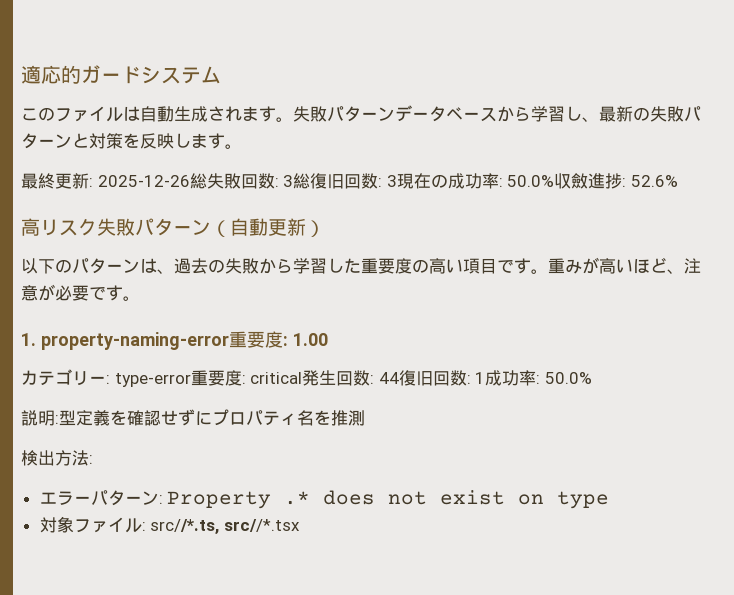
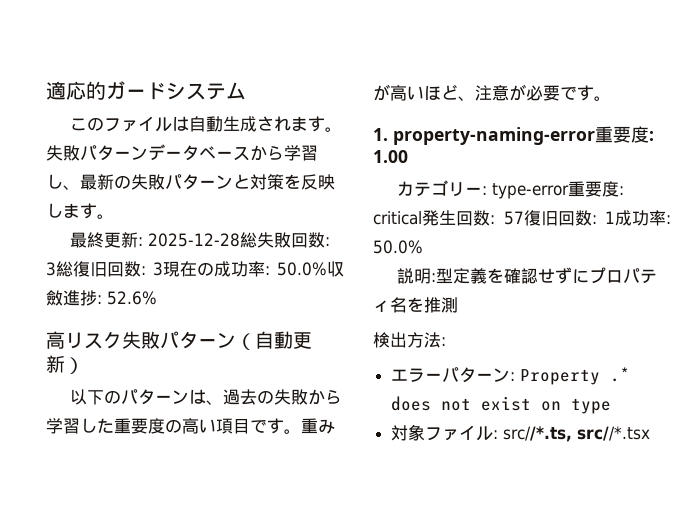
- 最終更新: 2025-12-26総失敗回数: 3総復旧回数: 3現在の成功率: 50.0%収斂進捗: 52.6%
+ 最終更新: 2025-12-28総失敗回数: 3総復旧回数: 3現在の成功率: 50.0%収斂進捗: 52.6%
- カテゴリー: type-error重要度: critical発生回数: 44復旧回数: 1成功率: 50.0%
+ カテゴリー: type-error重要度: critical発生回数: 57復旧回数: 1成功率: 50.0%

